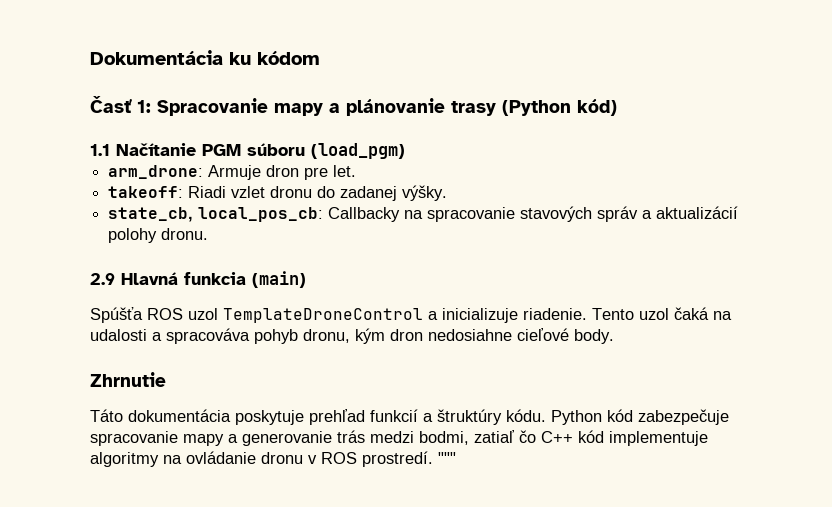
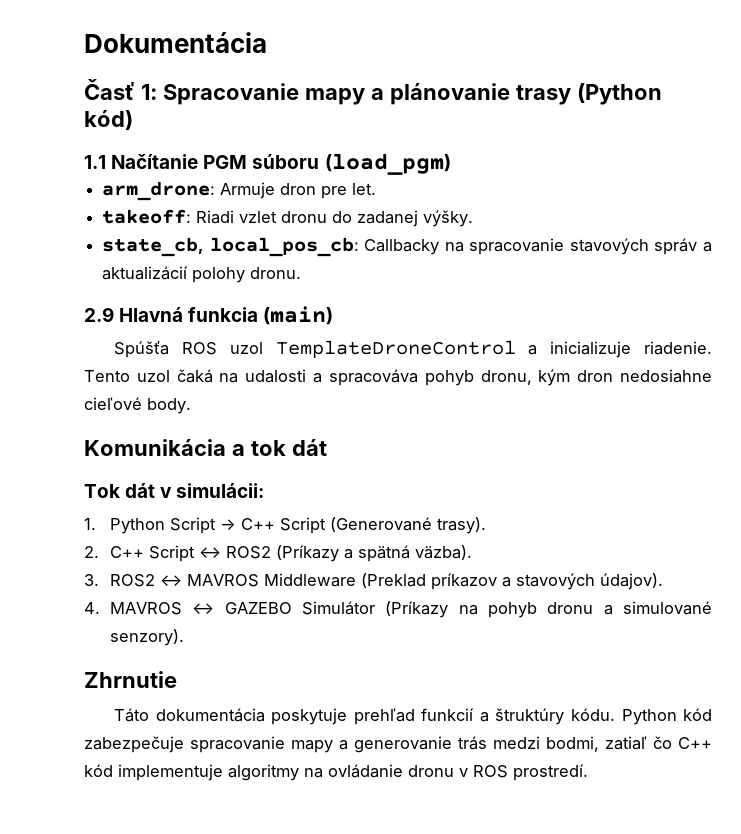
- Dokumentácia ku kódom
+ Dokumentácia
+ Komunikácia a tok dát
+ Tok dát v simulácii:
+ 1. Python Script → C++ Script (Generované trasy).
+ 2. C++ Script ↔ ROS2 (Príkazy a spätná väzba).
+ 3. ROS2 ↔ MAVROS Middleware (Preklad príkazov a stavových údajov).
+ 4. MAVROS ↔ GAZEBO Simulátor (Príkazy na pohyb dronu a simulované senzory).
- """

